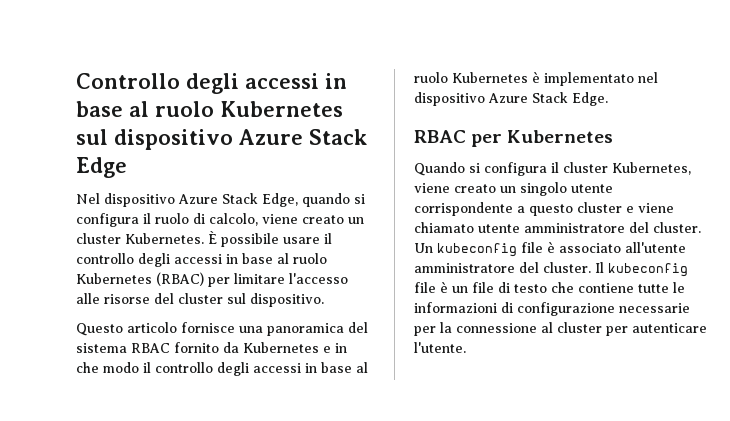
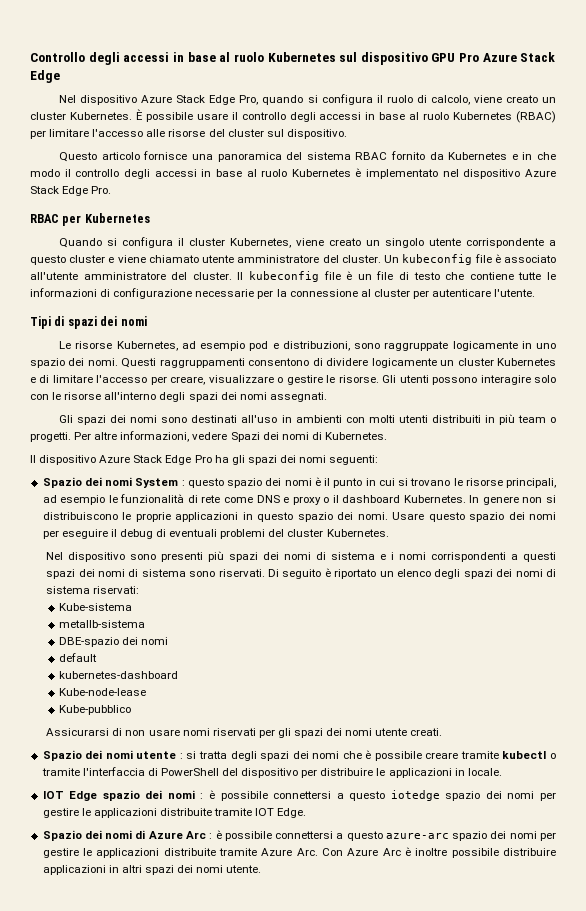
- Controllo degli accessi in base al ruolo Kubernetes sul dispositivo Azure Stack Edge
+ Controllo degli accessi in base al ruolo Kubernetes sul dispositivo GPU Pro Azure Stack Edge
- Nel dispositivo Azure Stack Edge, quando si configura il ruolo di calcolo, viene creato un cluster Kubernetes.
+ Nel dispositivo Azure Stack Edge Pro, quando si configura il ruolo di calcolo, viene creato un cluster Kubernetes.
- Questo articolo fornisce una panoramica del sistema RBAC fornito da Kubernetes e in che modo il controllo degli accessi in base al ruolo Kubernetes è implementato nel dispositivo Azure Stack Edge.
+ Questo articolo fornisce una panoramica del sistema RBAC fornito da Kubernetes e in che modo il controllo degli accessi in base al ruolo Kubernetes è implementato nel dispositivo Azure Stack Edge Pro.
+ Tipi di spazi dei nomi
+ Le risorse Kubernetes, ad esempio pod e distribuzioni, sono raggruppate logicamente in uno spazio dei nomi. Questi raggruppamenti consentono di dividere logicamente un cluster Kubernetes e di limitare l'accesso per creare, visualizzare o gestire le risorse. Gli utenti possono interagire solo con le risorse all'interno degli spazi dei nomi assegnati.
+ Gli spazi dei nomi sono destinati all'uso in ambienti con molti utenti distribuiti in più team o progetti. Per altre informazioni, vedere Spazi dei nomi di Kubernetes.
+ Il dispositivo Azure Stack Edge Pro ha gli spazi dei nomi seguenti:
+ Spazio dei nomi System : questo spazio dei nomi è il punto in cui si trovano le risorse principali, ad esempio le funzionalità di rete come DNS e proxy o il dashboard Kubernetes. In genere non si distribuiscono le proprie applicazioni in questo spazio dei nomi. Usare questo spazio dei nomi per eseguire il debug di eventuali problemi del cluster Kubernetes.
+ Nel dispositivo sono presenti più spazi dei nomi di sistema e i nomi corrispondenti a questi spazi dei nomi di sistema sono riservati. Di seguito è riportato un elenco degli spazi dei nomi di sistema riservati:
+ Kube-sistema
+ metallb-sistema
+ DBE-spazio dei nomi
+ default
+ kubernetes-dashboard
+ Kube-node-lease
+ Kube-pubblico
+ Assicurarsi di non usare nomi riservati per gli spazi dei nomi utente creati.
+ Spazio dei nomi utente : si tratta degli spazi dei nomi che è possibile creare tramite kubectl o tramite l'interfaccia di PowerShell del dispositivo per distribuire le applicazioni in locale.
+ IOT Edge spazio dei nomi : è possibile connettersi a questo iotedge spazio dei nomi per gestire le applicazioni distribuite tramite IOT Edge.
+ Spazio dei nomi di Azure Arc : è possibile connettersi a questo azure-arc spazio dei nomi per gestire le applicazioni distribuite tramite Azure Arc. Con Azure Arc è inoltre possibile distribuire applicazioni in altri spazi dei nomi utente.

